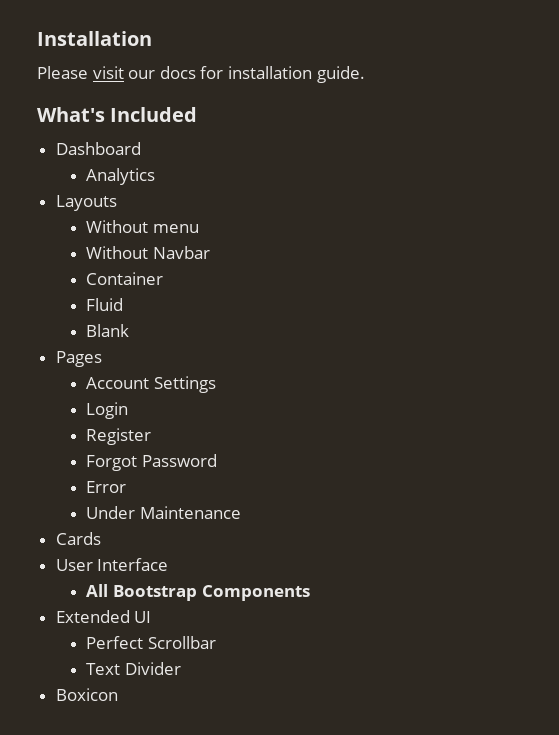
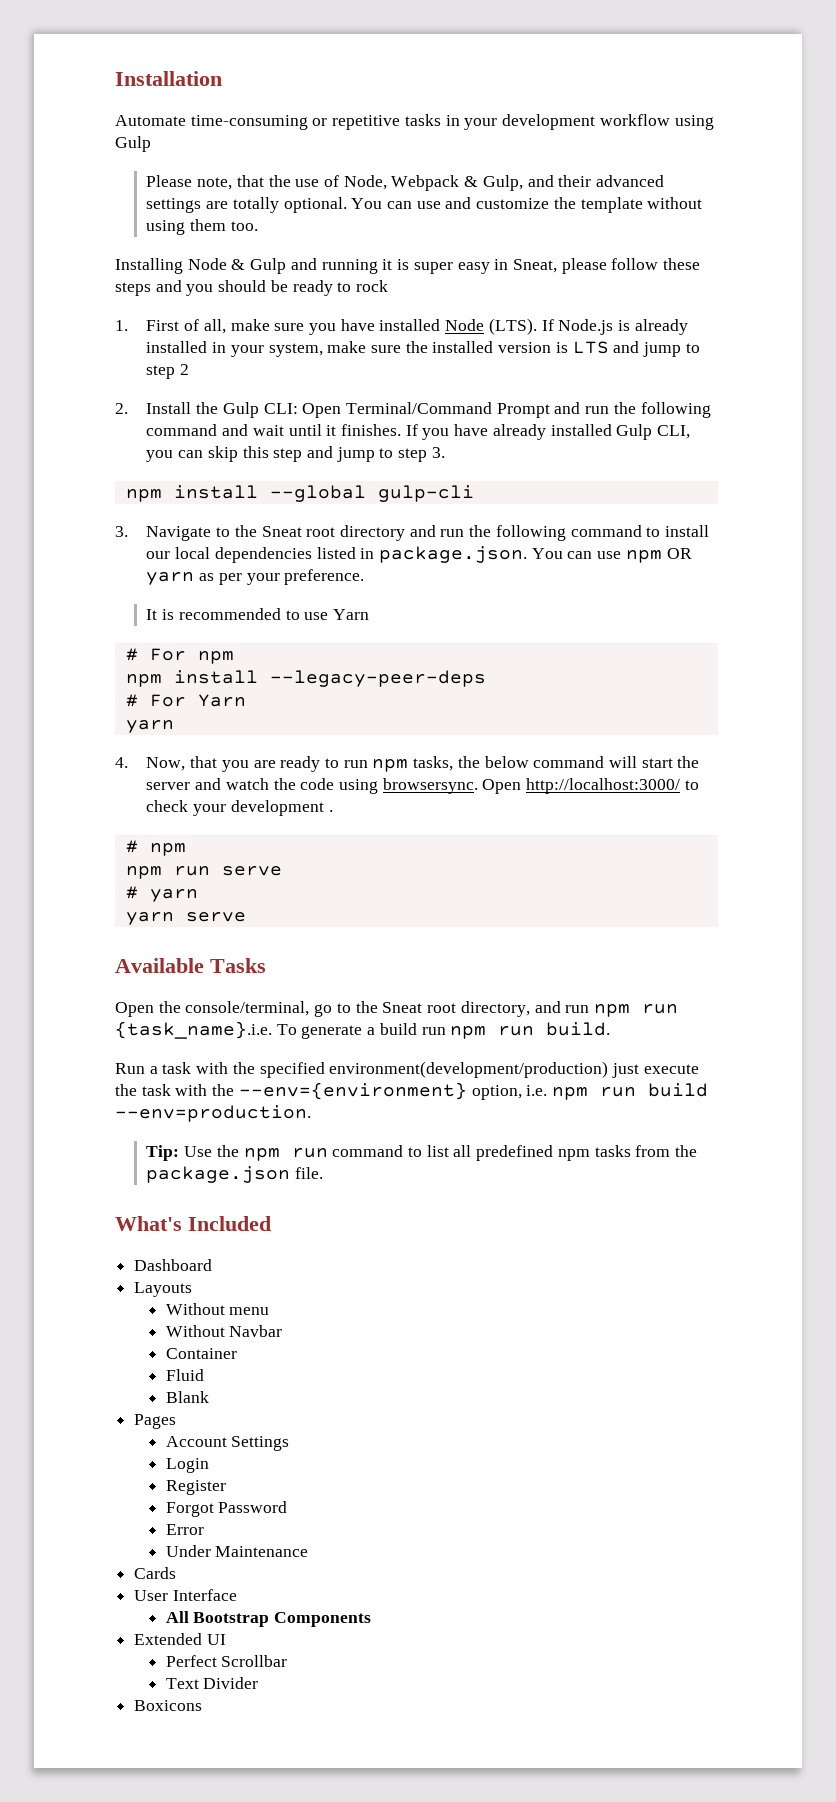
- Please visit our docs for installation guide.
+ Automate time-consuming or repetitive tasks in your development workflow using Gulp
+ Please note, that the use of Node, Webpack & Gulp, and their advanced settings are totally optional. You can use and customize the template without using them too.
+ Installing Node & Gulp and running it is super easy in Sneat, please follow these steps and you should be ready to rock
+ 1. First of all, make sure you have installed Node (LTS). If Node.js is already installed in your system, make sure the installed version is LTS and jump to step 2
+ 2. Install the Gulp CLI: Open Terminal/Command Prompt and run the following command and wait until it finishes. If you have already installed Gulp CLI, you can skip this step and jump to step 3.
+ npm install --global gulp-cli
+ 3. Navigate to the Sneat root directory and run the following command to install our local dependencies listed in package.json. You can use npm OR yarn as per your preference.
+ It is recommended to use Yarn
+ # For npm
+ npm install --legacy-peer-deps
+ # For Yarn
+ yarn
+ 4. Now, that you are ready to run npm tasks, the below command will start the server and watch the code using browsersync. Open http://localhost:3000/ to check your development .
+ # npm
+ npm run serve
+ # yarn
+ yarn serve
+ Available Tasks
+ Open the console/terminal, go to the Sneat root directory, and run npm run {task_name}.i.e. To generate a build run npm run build.
+ Run a task with the specified environment(development/production) just execute the task with the --env={environment} option, i.e. npm run build --env=production.
+ Tip: Use the npm run command to list all predefined npm tasks from the package.json file.
- Analytics
- Boxicon
+ Boxicons

